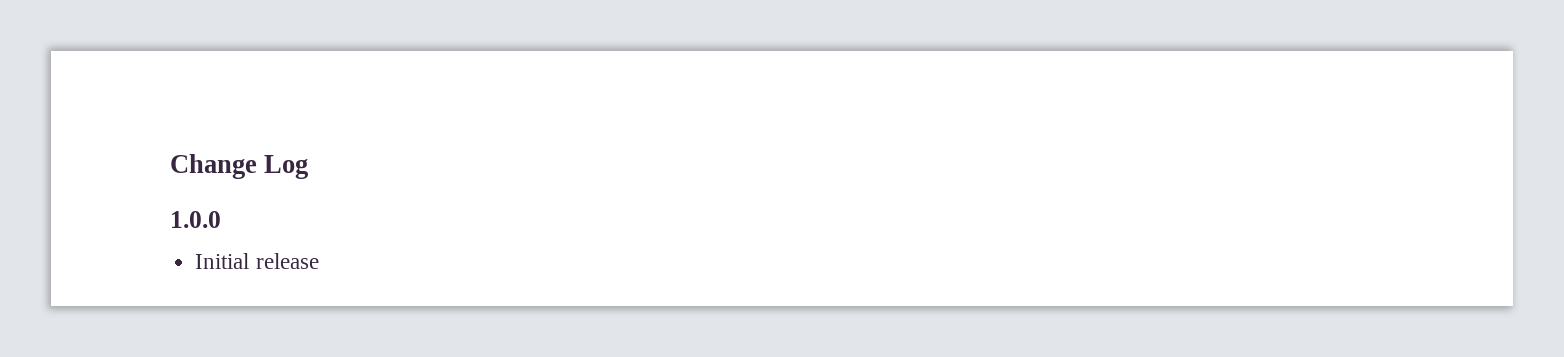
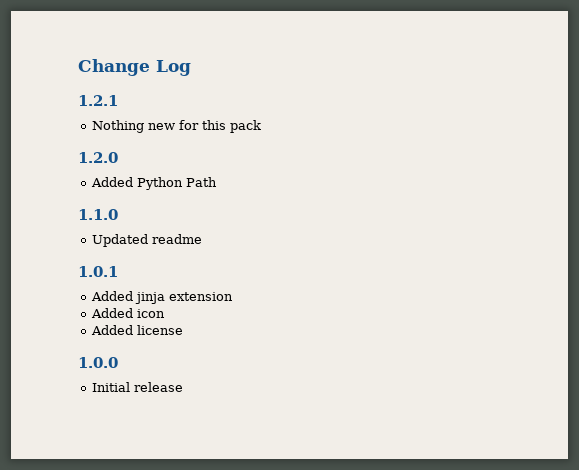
+ 1.2.1
+ Nothing new for this pack
+ 1.2.0
+ Added Python Path
+ 1.1.0
+ Updated readme
+ 1.0.1
+ Added jinja extension
+ Added icon
+ Added license

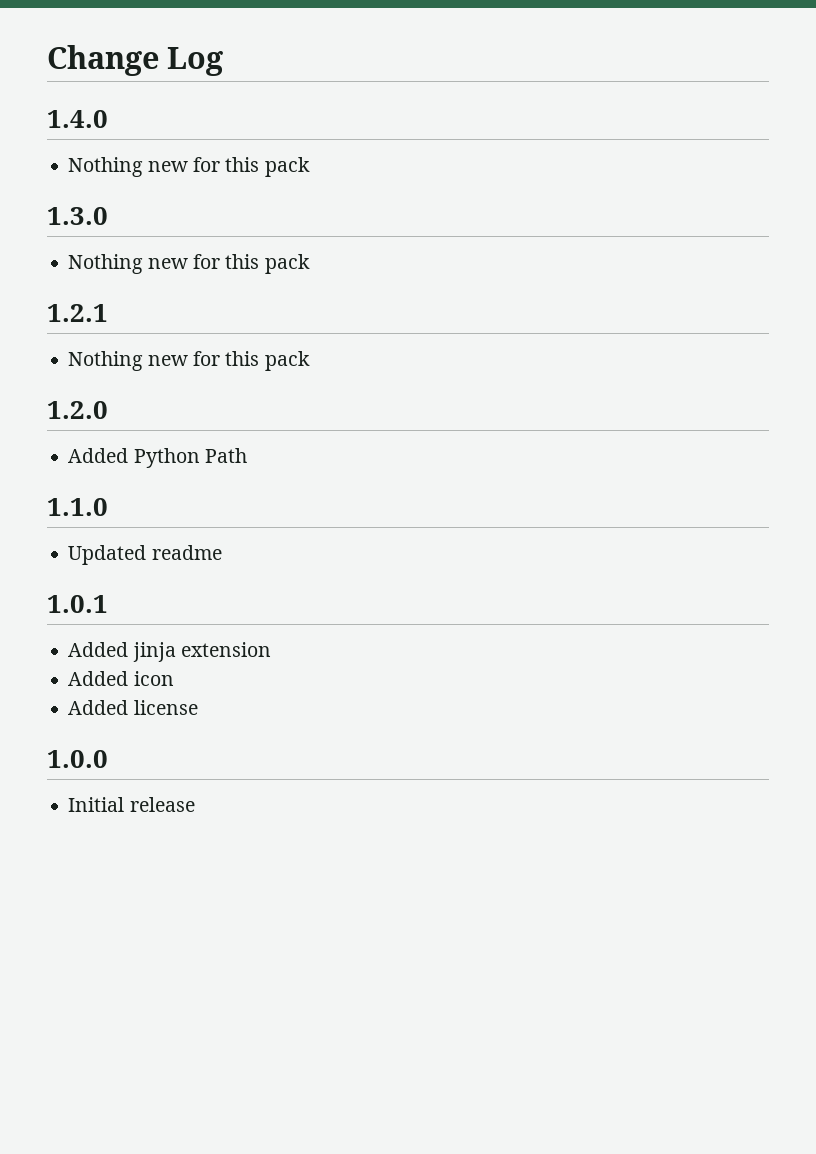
+ 1.4.0
+ Nothing new for this pack
+ 1.3.0
+ Nothing new for this pack

